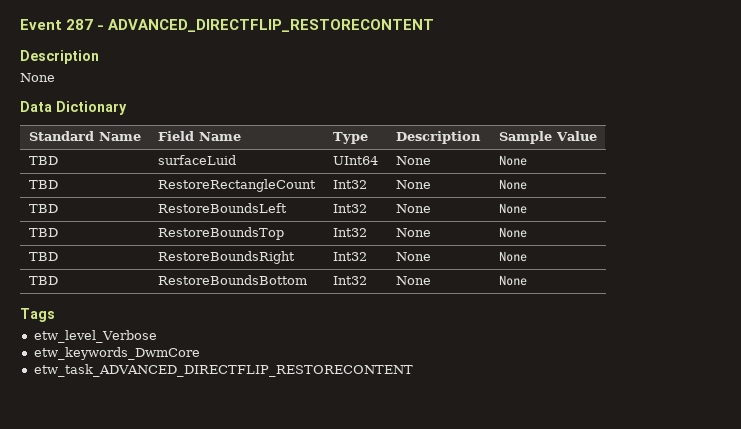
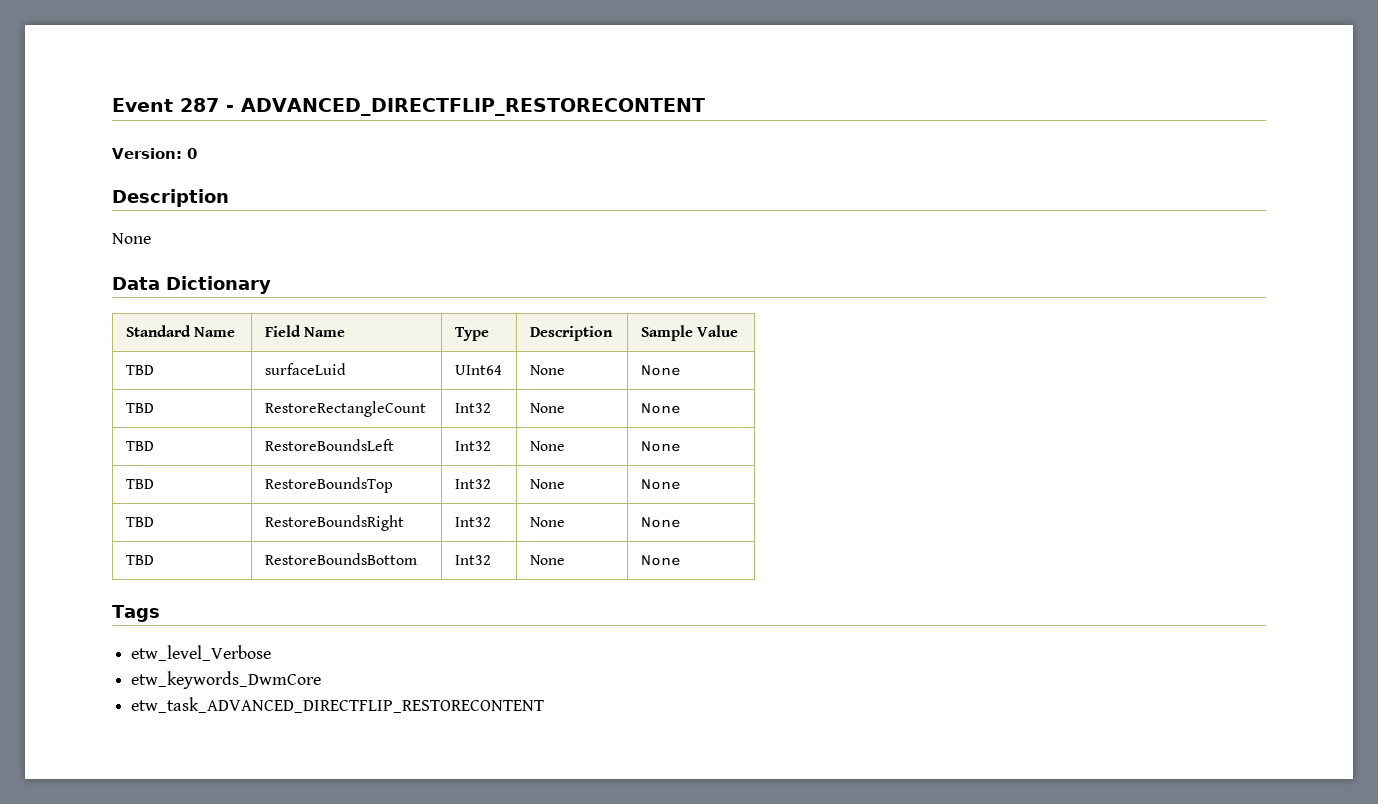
+ Version: 0

